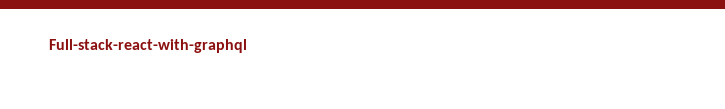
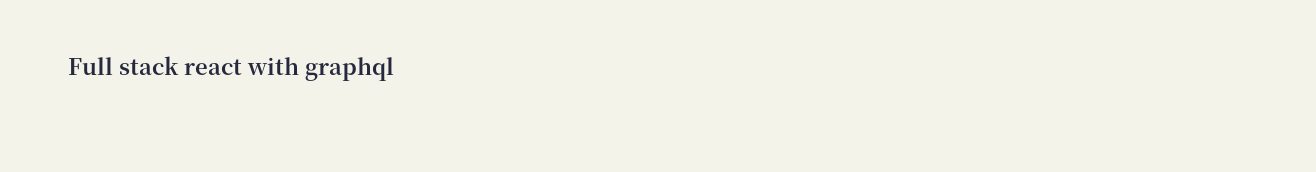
- Full-stack-react-with-graphql
+ Full stack react with graphql

